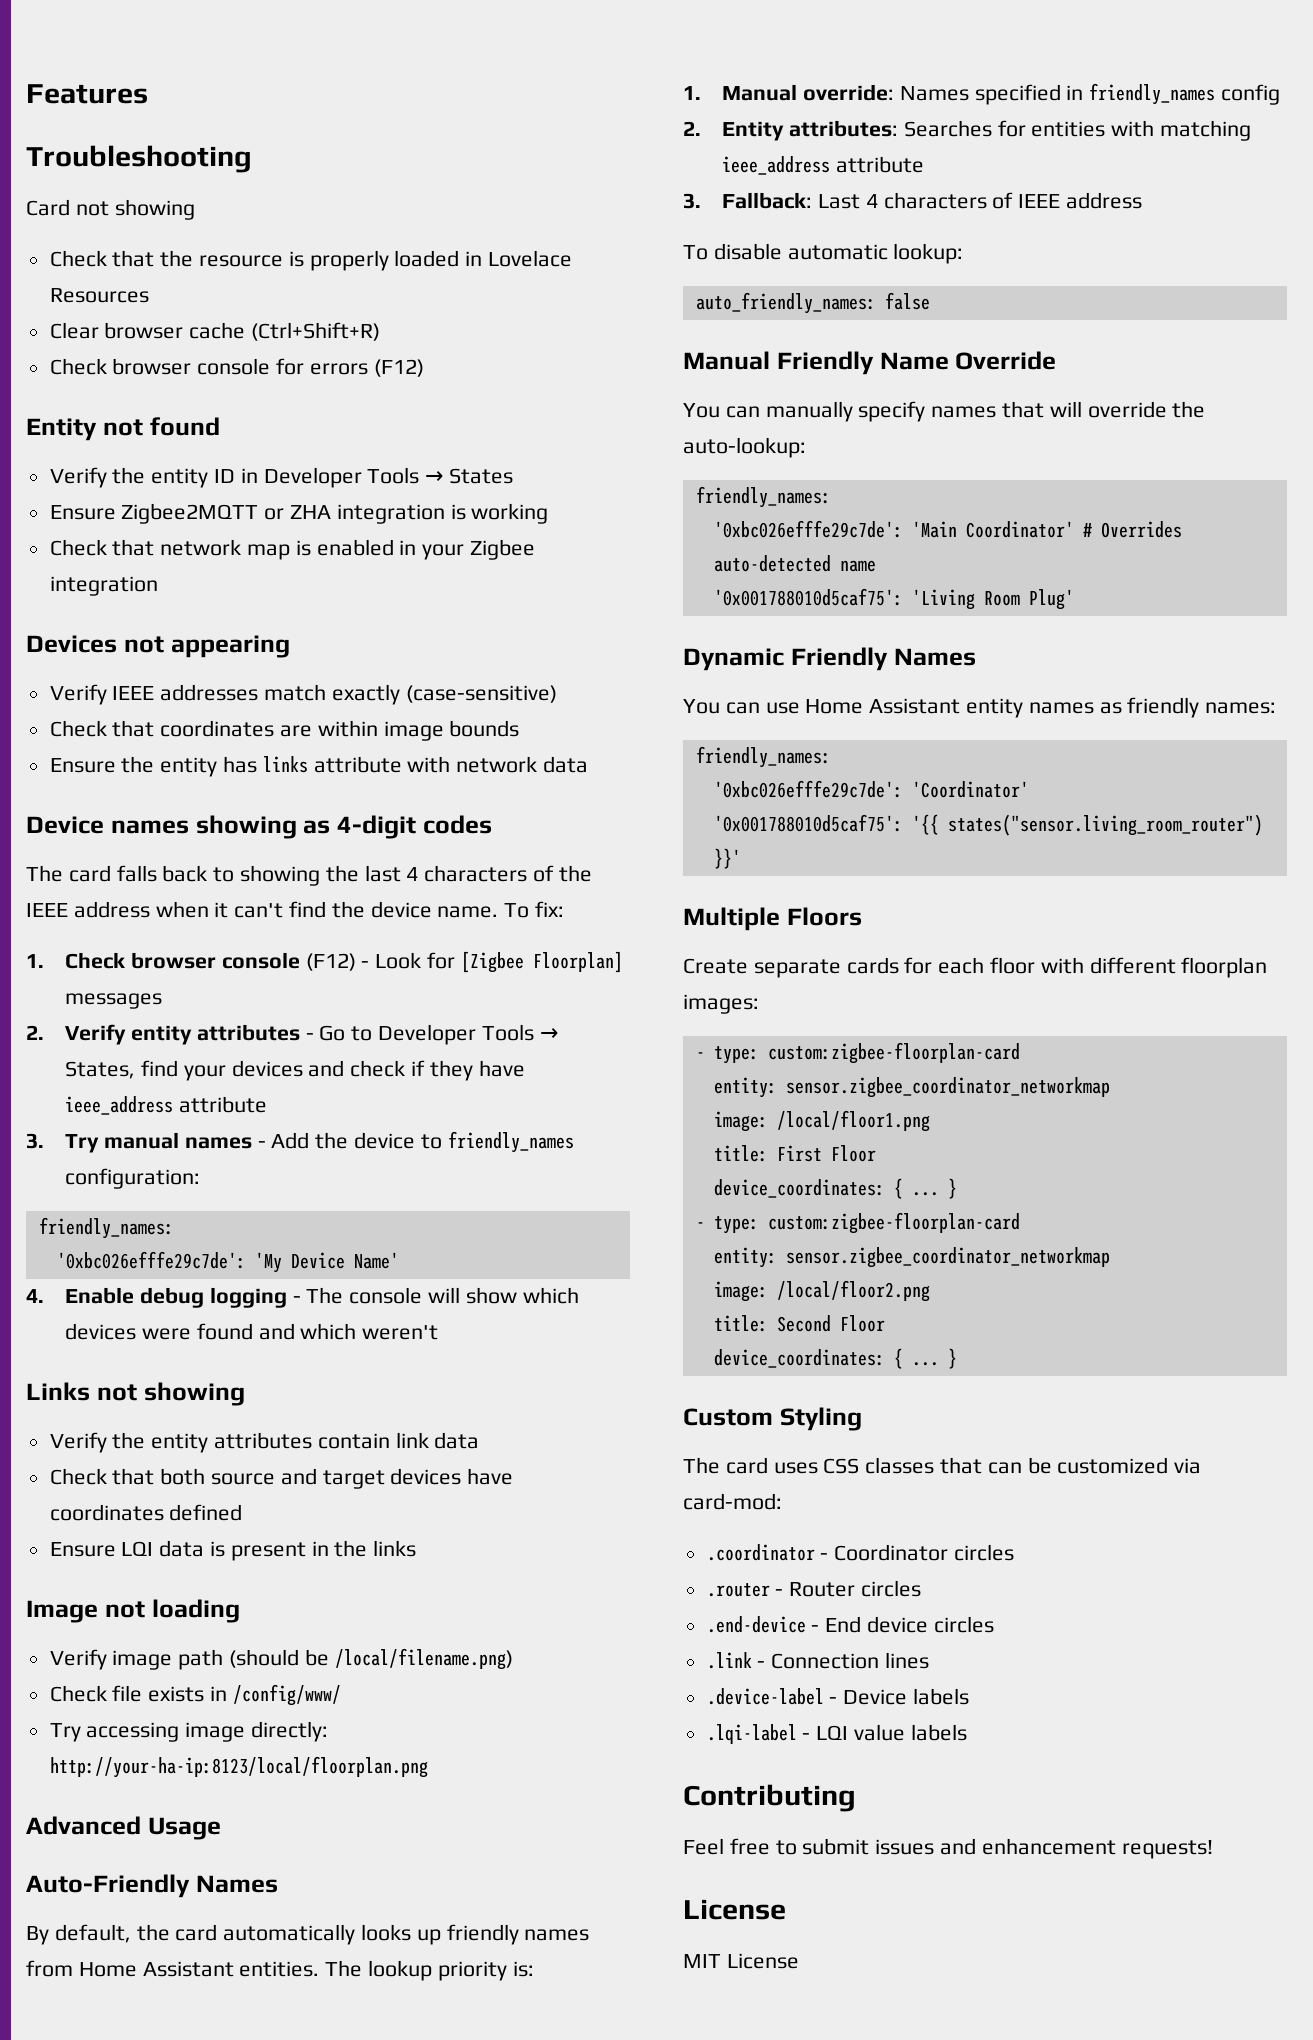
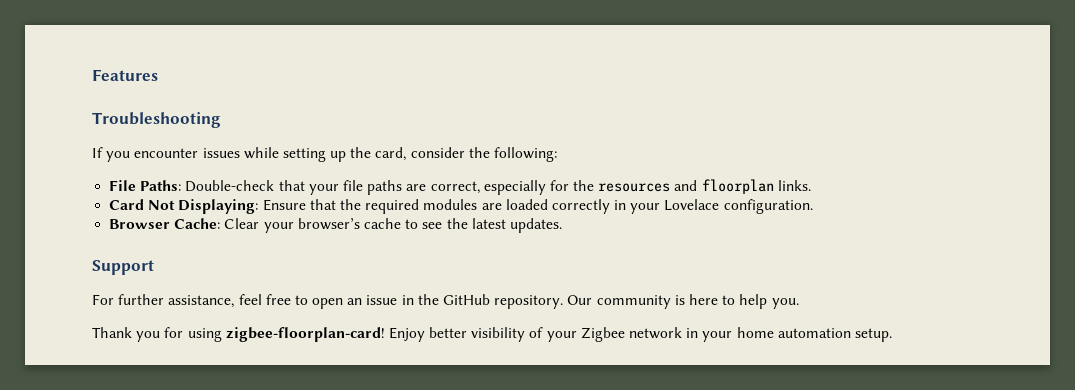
- Card not showing
- Check that the resource is properly loaded in Lovelace Resources
- Clear browser cache (Ctrl+Shift+R)
- Check browser console for errors (F12)
- Entity not found
- Verify the entity ID in Developer Tools → States
- Ensure Zigbee2MQTT or ZHA integration is working
- Check that network map is enabled in your Zigbee integration
- Devices not appearing
- Verify IEEE addresses match exactly (case-sensitive)
- Check that coordinates are within image bounds
- Ensure the entity has links attribute with network data
- Device names showing as 4-digit codes
- The card falls back to showing the last 4 characters of the IEEE address when it can't find the device name. To fix:
- 1. Check browser console (F12) - Look for [Zigbee Floorplan] messages
- 2. Verify entity attributes - Go to Developer Tools → States, find your devices and check if they have ieee_address attribute
- 3. Try manual names - Add the device to friendly_names configuration:
- friendly_names:
- '0xbc026efffe29c7de': 'My Device Name'
- 4. Enable debug logging - The console will show which devices were found and which weren't
- Links not showing
- Verify the entity attributes contain link data
- Check that both source and target devices have coordinates defined
- Ensure LQI data is present in the links
- Image not loading
- Verify image path (should be /local/filename.png)
- Check file exists in /config/www/
- Try accessing image directly: http://your-ha-ip:8123/local/floorplan.png
- Advanced Usage
- Auto-Friendly Names
- By default, the card automatically looks up friendly names from Home Assistant entities. The lookup priority is:
- 1. Manual override: Names specified in friendly_names config
- 2. Entity attributes: Searches for entities with matching ieee_address attribute
- 3. Fallback: Last 4 characters of IEEE address
- To disable automatic lookup:
- auto_friendly_names: false
- Manual Friendly Name Override
- You can manually specify names that will override the auto-lookup:
- friendly_names:
- '0xbc026efffe29c7de': 'Main Coordinator' # Overrides auto-detected name
- '0x001788010d5caf75': 'Living Room Plug'
- Dynamic Friendly Names
- You can use Home Assistant entity names as friendly names:
- friendly_names:
- '0xbc026efffe29c7de': 'Coordinator'
- '0x001788010d5caf75': '{{ states("sensor.living_room_router") }}'
- Multiple Floors
- Create separate cards for each floor with different floorplan images:
- - type: custom:zigbee-floorplan-card
- entity: sensor.zigbee_coordinator_networkmap
- image: /local/floor1.png
- title: First Floor
- device_coordinates: { ... }
- - type: custom:zigbee-floorplan-card
- entity: sensor.zigbee_coordinator_networkmap
- image: /local/floor2.png
- title: Second Floor
- device_coordinates: { ... }
- Custom Styling
- The card uses CSS classes that can be customized via card-mod:
- .coordinator - Coordinator circles
- .router - Router circles
- .end-device - End device circles
- .link - Connection lines
- .device-label - Device labels
- .lqi-label - LQI value labels
- Contributing
- Feel free to submit issues and enhancement requests!
- License
- MIT License
+ If you encounter issues while setting up the card, consider the following:
+ File Paths: Double-check that your file paths are correct, especially for the resources and floorplan links.
+ Card Not Displaying: Ensure that the required modules are loaded correctly in your Lovelace configuration.
+ Browser Cache: Clear your browser’s cache to see the latest updates.
+ Support
+ For further assistance, feel free to open an issue in the GitHub repository. Our community is here to help you.
+ Thank you for using zigbee-floorplan-card! Enjoy better visibility of your Zigbee network in your home automation setup.

